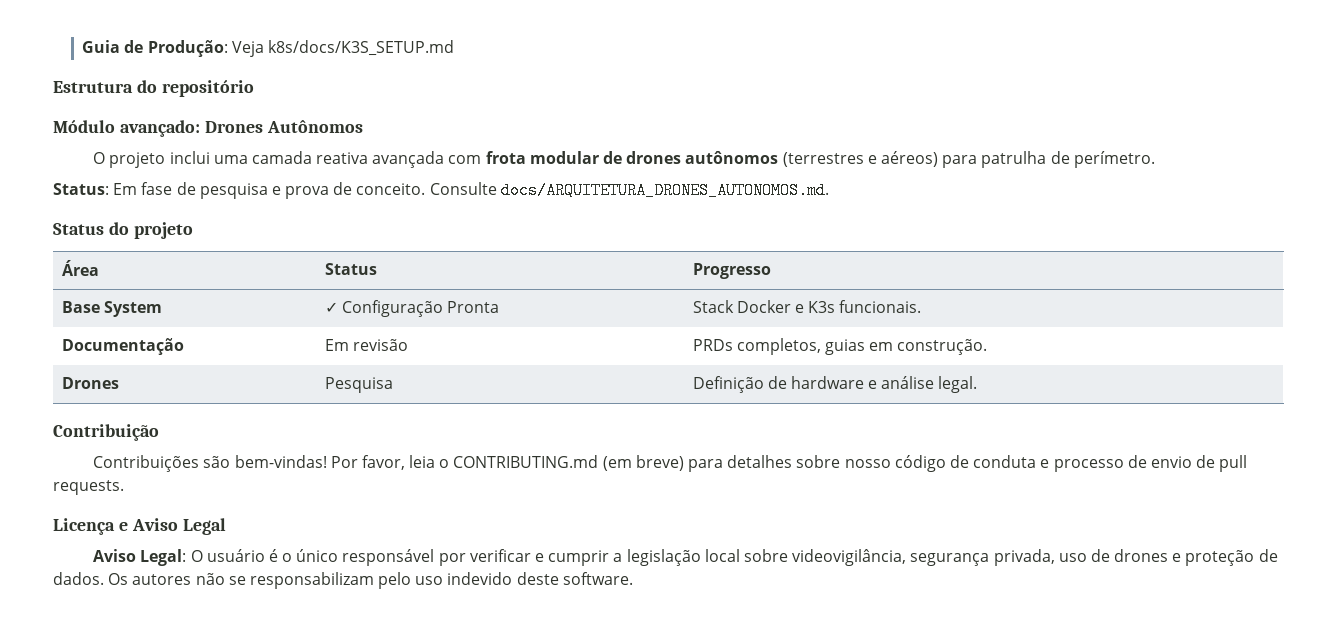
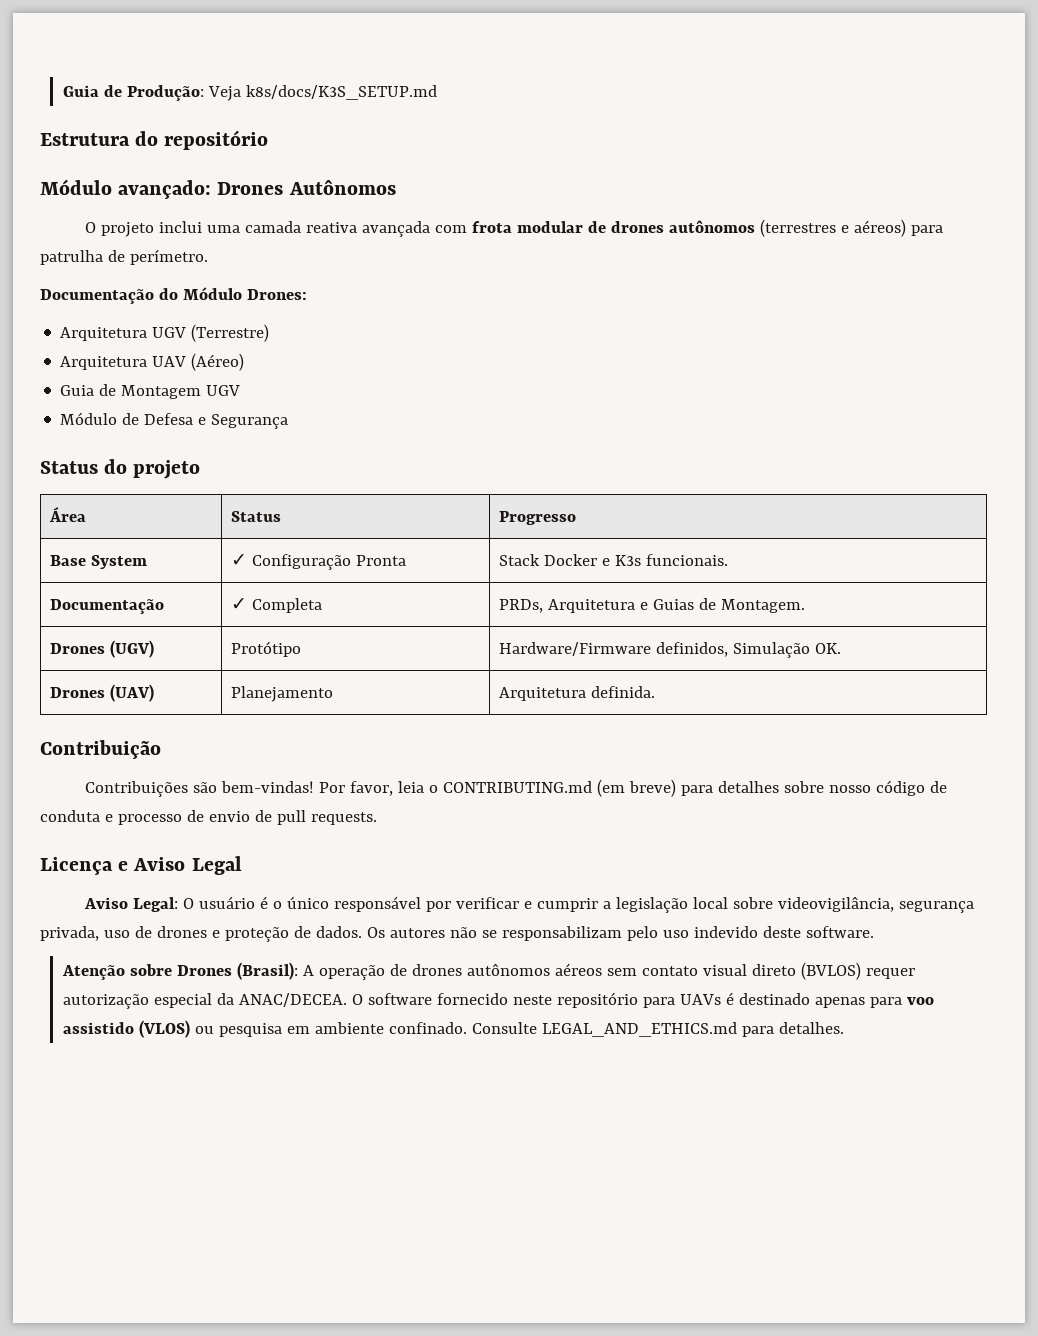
- Status: Em fase de pesquisa e prova de conceito. Consulte docs/ARQUITETURA_DRONES_AUTONOMOS.md.
+ Documentação do Módulo Drones:
+ Arquitetura UGV (Terrestre)
+ Arquitetura UAV (Aéreo)
+ Guia de Montagem UGV
+ Módulo de Defesa e Segurança
- Documentação | Em revisão | PRDs completos, guias em construção.
- Drones | Pesquisa | Definição de hardware e análise legal.
+ Documentação | ✓ Completa | PRDs, Arquitetura e Guias de Montagem.
+ Drones (UGV) | Protótipo | Hardware/Firmware definidos, Simulação OK.
+ Drones (UAV) | Planejamento | Arquitetura definida.
+ Atenção sobre Drones (Brasil): A operação de drones autônomos aéreos sem contato visual direto (BVLOS) requer autorização especial da ANAC/DECEA. O software fornecido neste repositório para UAVs é destinado apenas para voo assistido (VLOS) ou pesquisa em ambiente confinado. Consulte LEGAL_AND_ETHICS.md para detalhes.

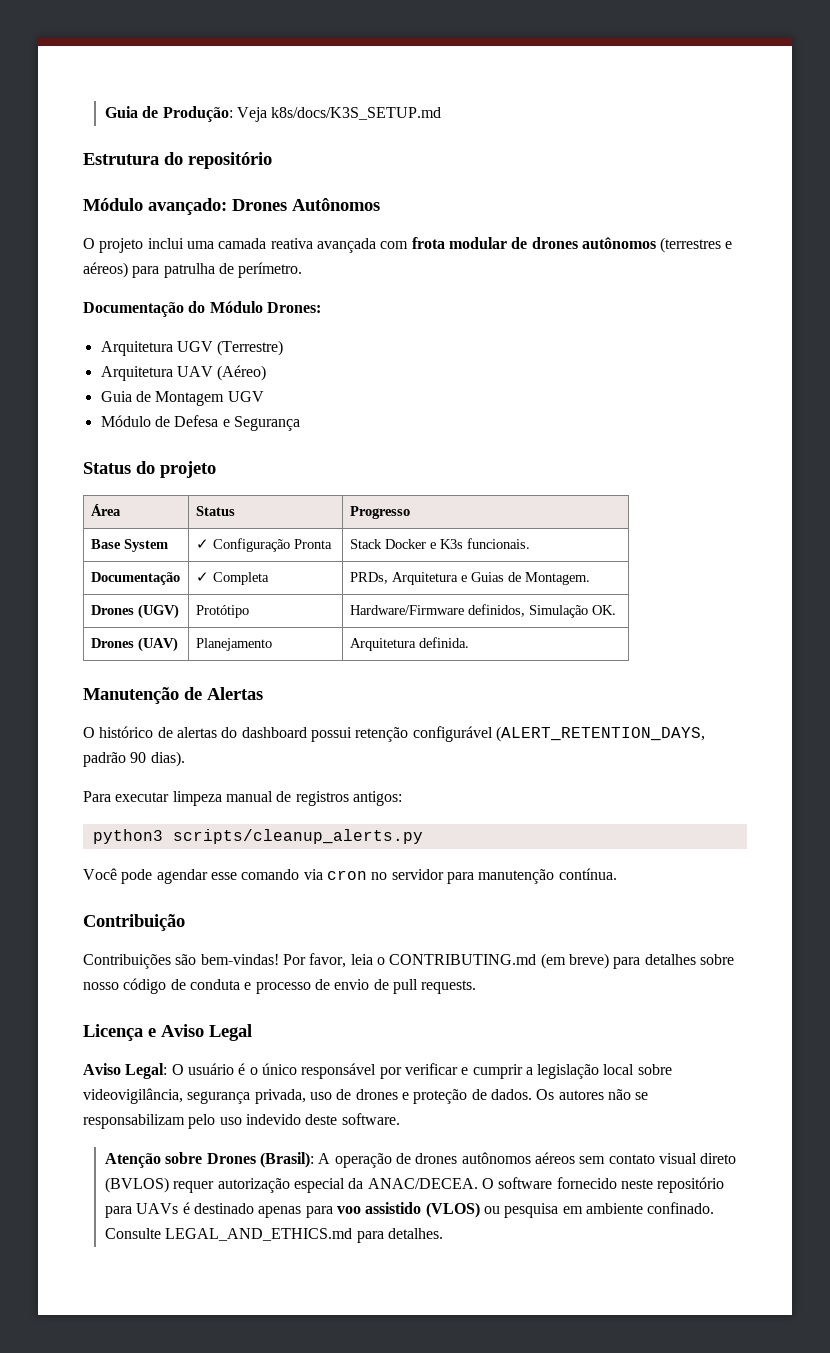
+ Manutenção de Alertas
+ O histórico de alertas do dashboard possui retenção configurável (ALERT_RETENTION_DAYS, padrão 90 dias).
+ Para executar limpeza manual de registros antigos:
+ python3 scripts/cleanup_alerts.py
+ Você pode agendar esse comando via cron no servidor para manutenção contínua.

